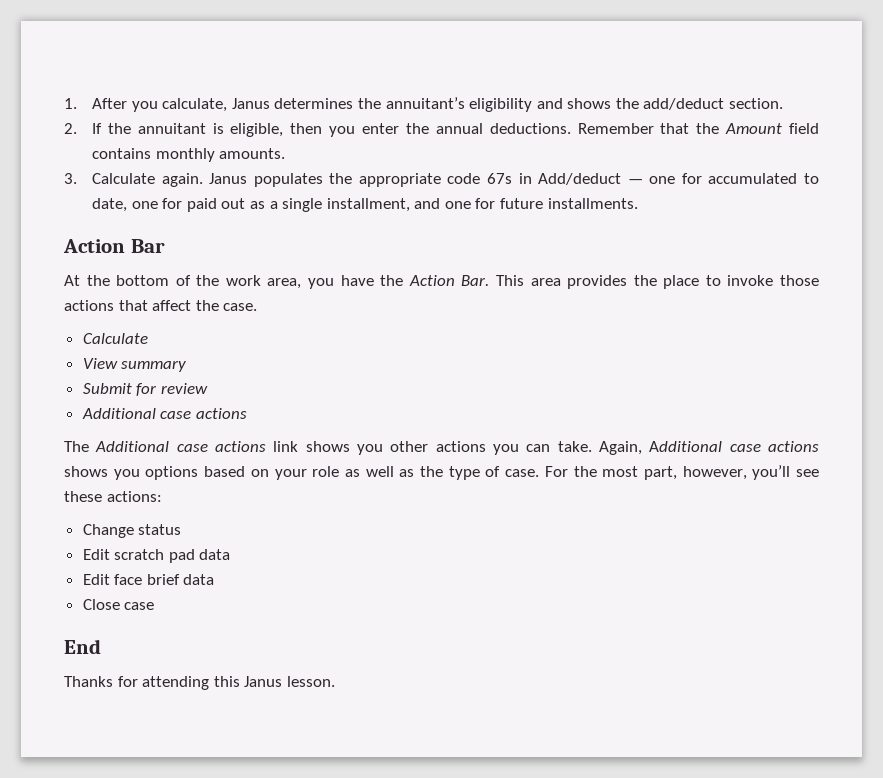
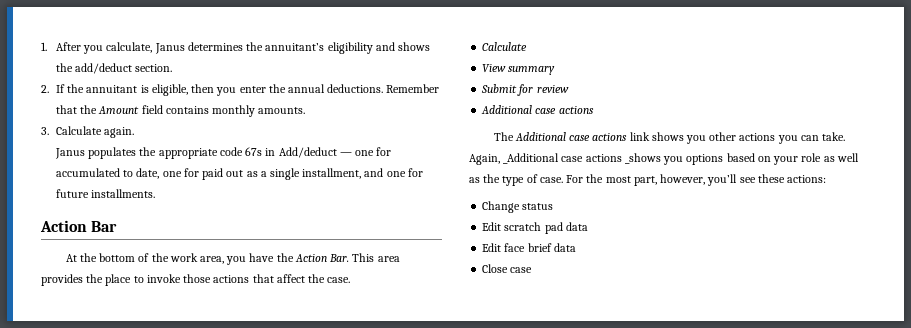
- 3. Calculate again. Janus populates the appropriate code 67s in Add/deduct — one for accumulated to date, one for paid out as a single installment, and one for future installments.
+ 3. Calculate again.
+ Janus populates the appropriate code 67s in Add/deduct — one for accumulated to date, one for paid out as a single installment, and one for future installments.
- Again, Additional case actions shows you options based on your role as well as the type of case.
+ Again, _Additional case actions _shows you options based on your role as well as the type of case.
- End
- Thanks for attending this Janus lesson.

